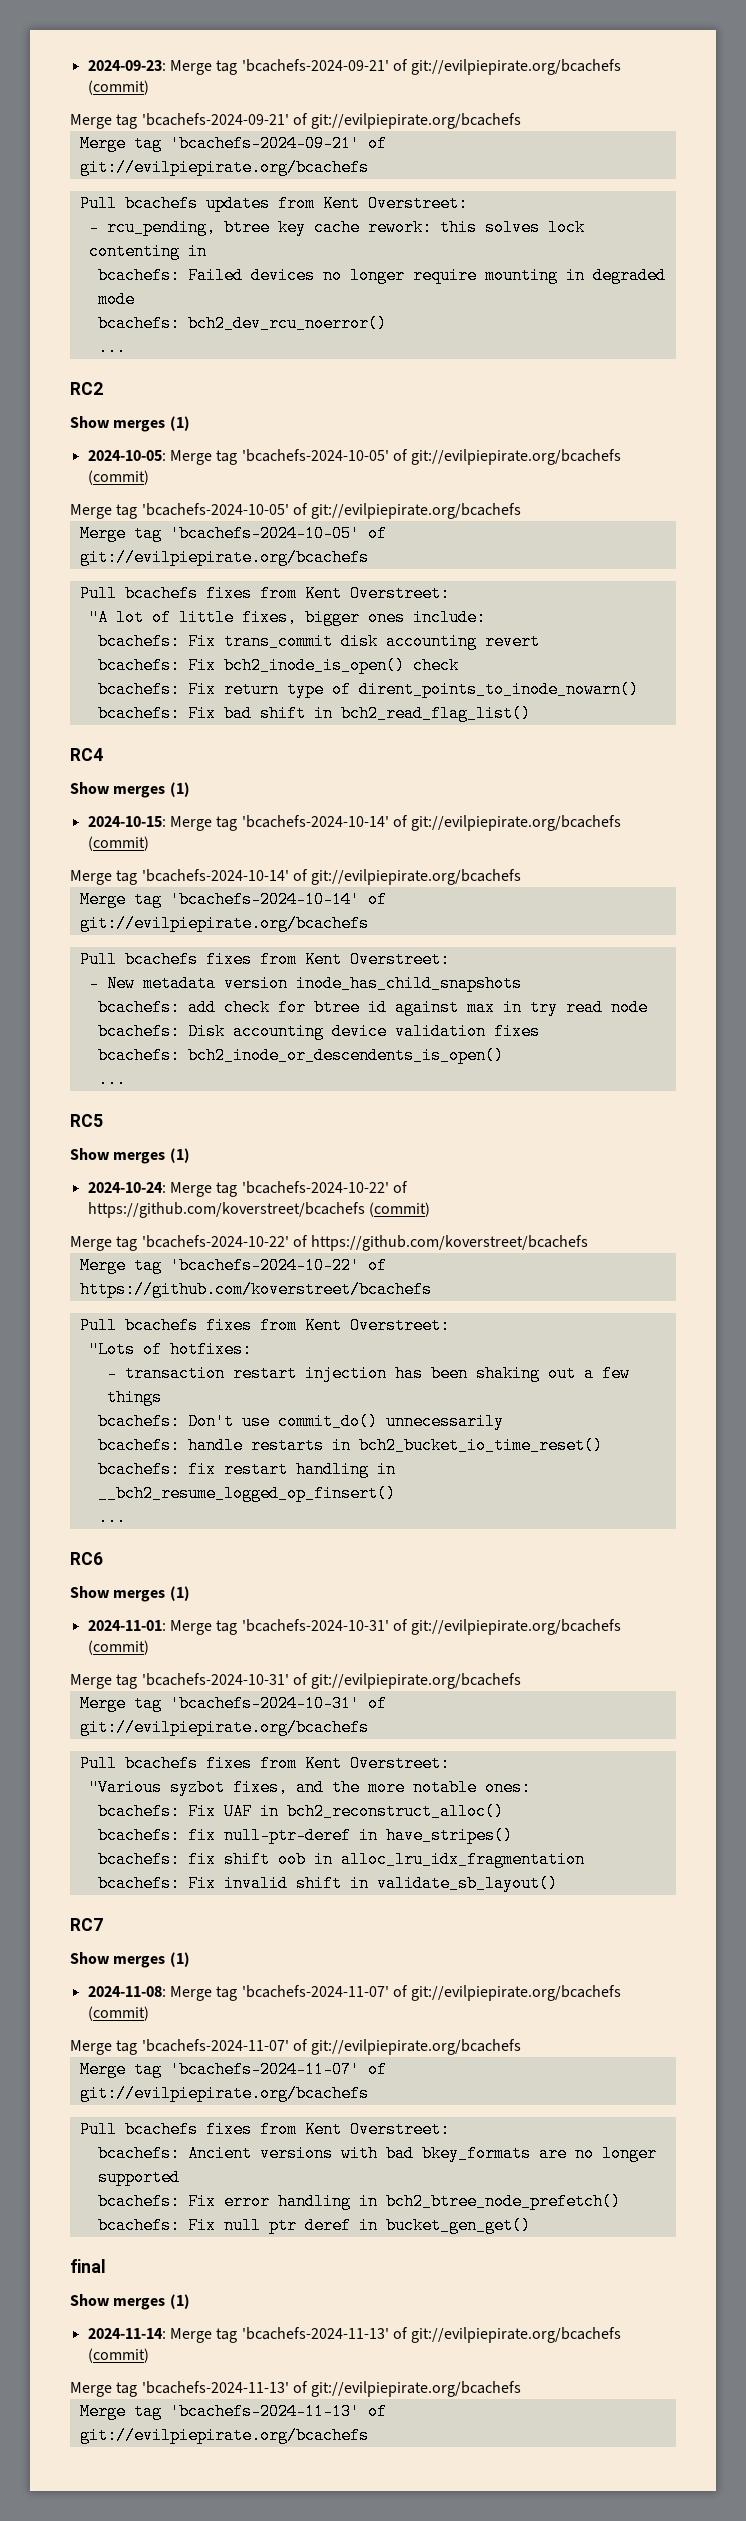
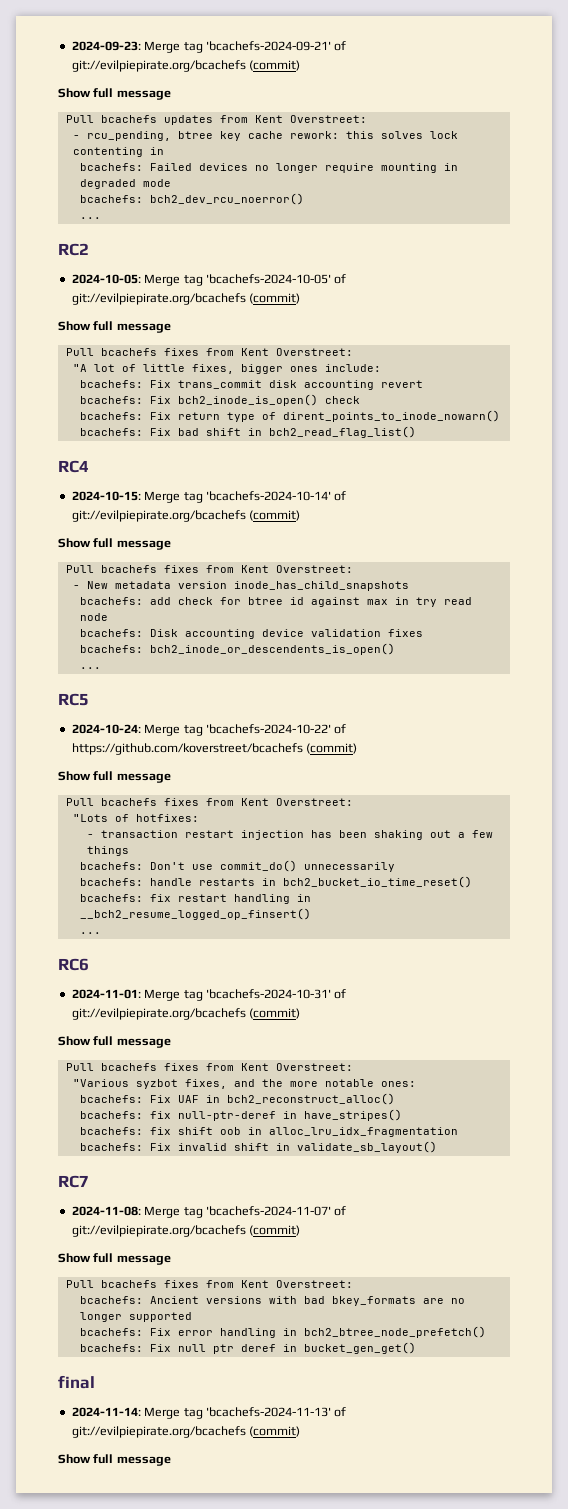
  2024-09-23: Merge tag 'bcachefs-2024-09-21' of git://evilpiepirate.org/bcachefs (commit)
- Merge tag 'bcachefs-2024-09-21' of git://evilpiepirate.org/bcachefs
- Merge tag 'bcachefs-2024-09-21' of git://evilpiepirate.org/bcachefs
+ Show full message
  RC2
- Show merges (1)
  2024-10-05: Merge tag 'bcachefs-2024-10-05' of git://evilpiepirate.org/bcachefs (commit)
- Merge tag 'bcachefs-2024-10-05' of git://evilpiepirate.org/bcachefs
- Merge tag 'bcachefs-2024-10-05' of git://evilpiepirate.org/bcachefs
+ Show full message
  RC4
- Show merges (1)
  2024-10-15: Merge tag 'bcachefs-2024-10-14' of git://evilpiepirate.org/bcachefs (commit)
- Merge tag 'bcachefs-2024-10-14' of git://evilpiepirate.org/bcachefs
- Merge tag 'bcachefs-2024-10-14' of git://evilpiepirate.org/bcachefs
+ Show full message
  RC5
- Show merges (1)
  2024-10-24: Merge tag 'bcachefs-2024-10-22' of https://github.com/koverstreet/bcachefs (commit)
- Merge tag 'bcachefs-2024-10-22' of https://github.com/koverstreet/bcachefs
- Merge tag 'bcachefs-2024-10-22' of https://github.com/koverstreet/bcachefs
+ Show full message
  RC6
- Show merges (1)
  2024-11-01: Merge tag 'bcachefs-2024-10-31' of git://evilpiepirate.org/bcachefs (commit)
- Merge tag 'bcachefs-2024-10-31' of git://evilpiepirate.org/bcachefs
- Merge tag 'bcachefs-2024-10-31' of git://evilpiepirate.org/bcachefs
+ Show full message
  RC7
- Show merges (1)
  2024-11-08: Merge tag 'bcachefs-2024-11-07' of git://evilpiepirate.org/bcachefs (commit)
- Merge tag 'bcachefs-2024-11-07' of git://evilpiepirate.org/bcachefs
- Merge tag 'bcachefs-2024-11-07' of git://evilpiepirate.org/bcachefs
+ Show full message
  final
- Show merges (1)
  2024-11-14: Merge tag 'bcachefs-2024-11-13' of git://evilpiepirate.org/bcachefs (commit)
- Merge tag 'bcachefs-2024-11-13' of git://evilpiepirate.org/bcachefs
- Merge tag 'bcachefs-2024-11-13' of git://evilpiepirate.org/bcachefs
+ Show full message

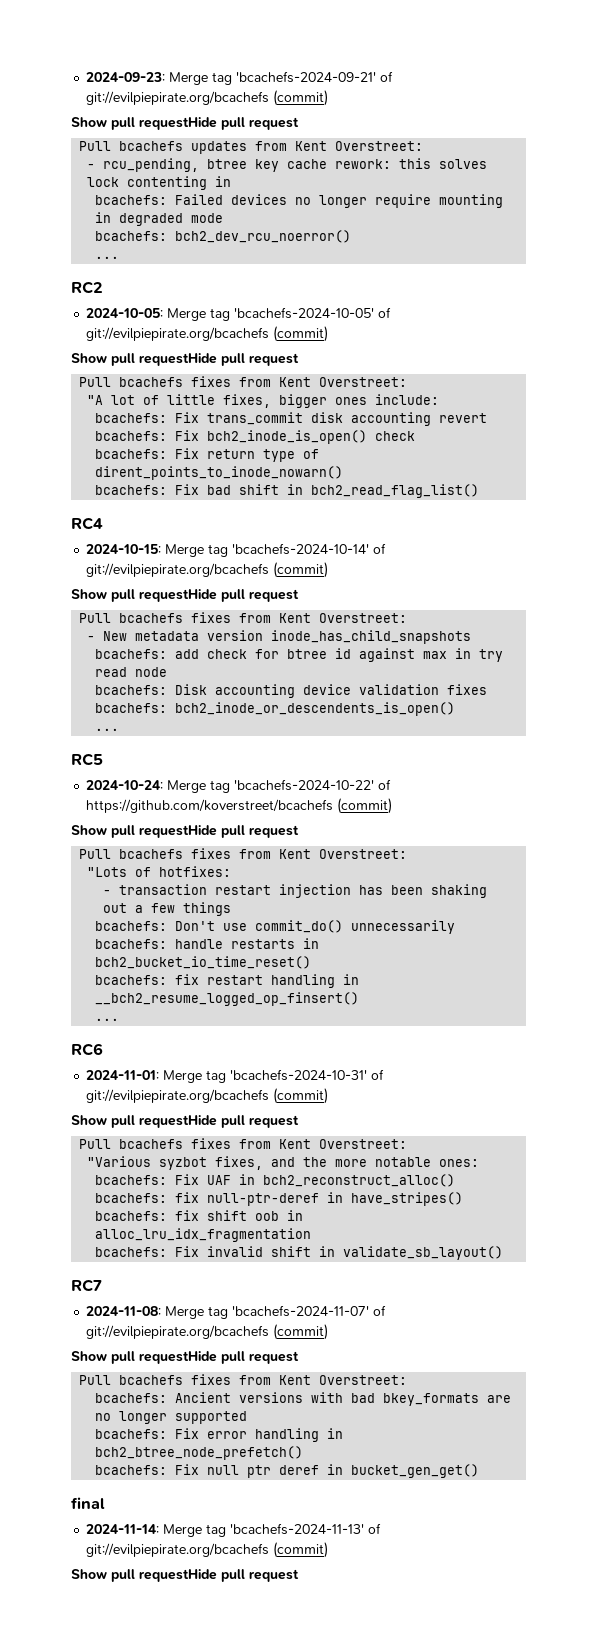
  2024-09-23: Merge tag 'bcachefs-2024-09-21' of git://evilpiepirate.org/bcachefs (commit)
- Show full message
+ Show pull requestHide pull request
  2024-10-05: Merge tag 'bcachefs-2024-10-05' of git://evilpiepirate.org/bcachefs (commit)
- Show full message
+ Show pull requestHide pull request
  2024-10-15: Merge tag 'bcachefs-2024-10-14' of git://evilpiepirate.org/bcachefs (commit)
- Show full message
+ Show pull requestHide pull request
  2024-10-24: Merge tag 'bcachefs-2024-10-22' of https://github.com/koverstreet/bcachefs (commit)
- Show full message
+ Show pull requestHide pull request
  2024-11-01: Merge tag 'bcachefs-2024-10-31' of git://evilpiepirate.org/bcachefs (commit)
- Show full message
+ Show pull requestHide pull request
  2024-11-08: Merge tag 'bcachefs-2024-11-07' of git://evilpiepirate.org/bcachefs (commit)
- Show full message
+ Show pull requestHide pull request
  2024-11-14: Merge tag 'bcachefs-2024-11-13' of git://evilpiepirate.org/bcachefs (commit)
- Show full message
+ Show pull requestHide pull request

